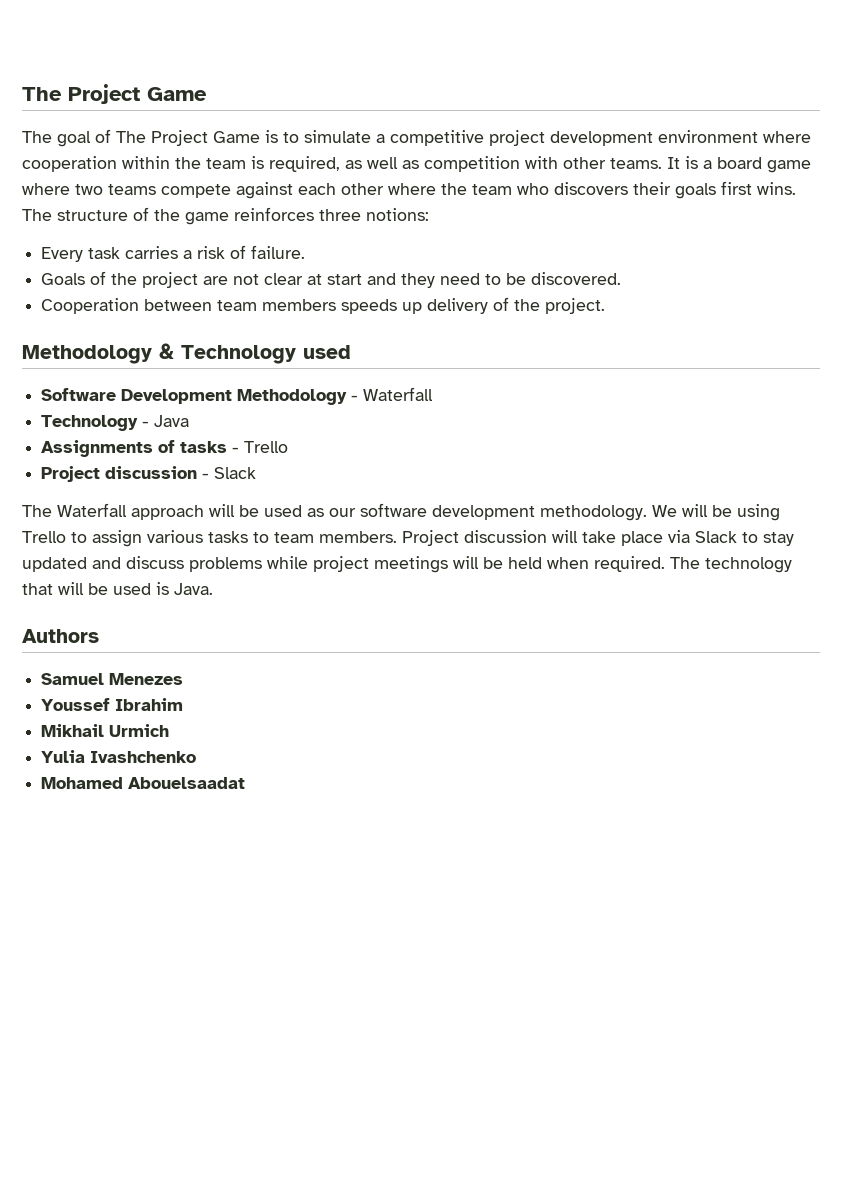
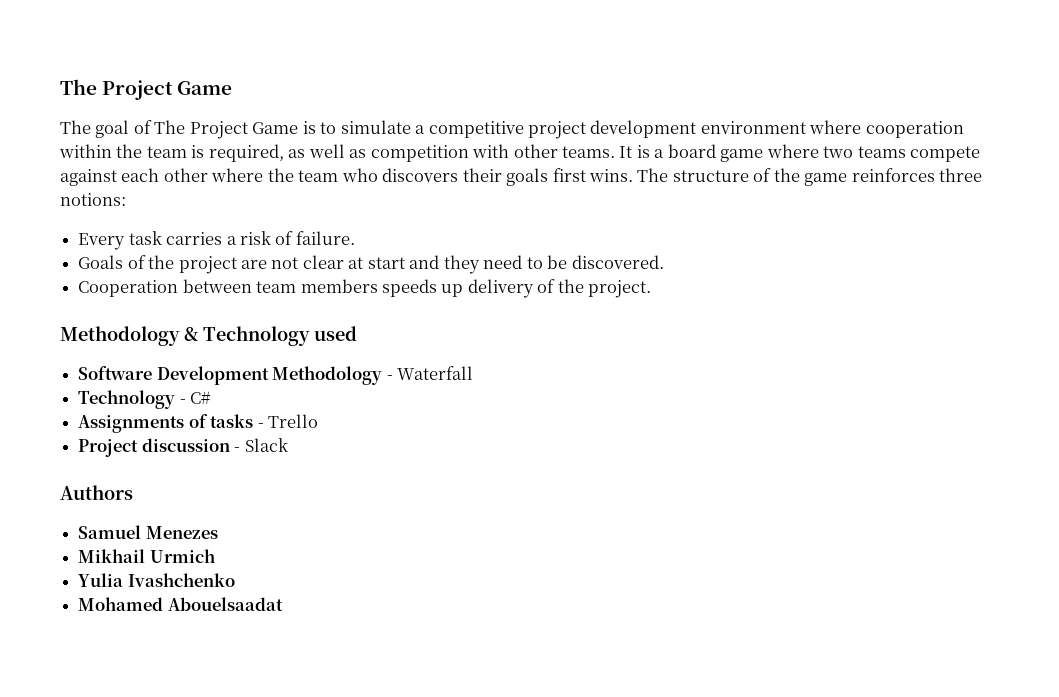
- Technology - Java
+ Technology - C#
- The Waterfall approach will be used as our software development methodology. We will be using Trello to assign various tasks to team members. Project discussion will take place via Slack to stay updated and discuss problems while project meetings will be held when required. The technology that will be used is Java.
- Youssef Ibrahim

